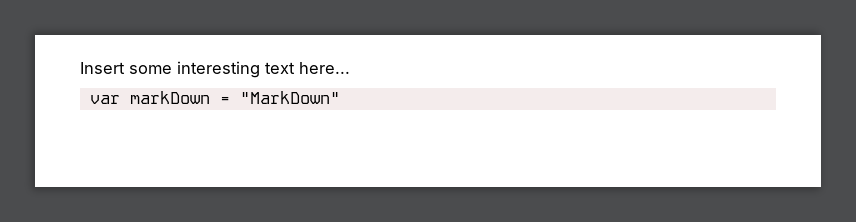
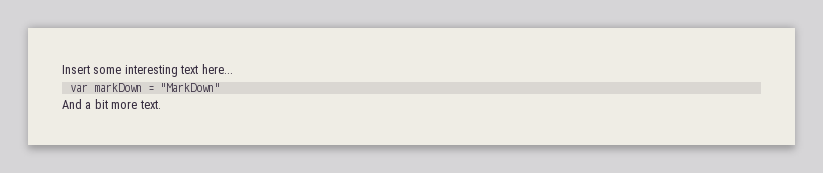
+ And a bit more text.

